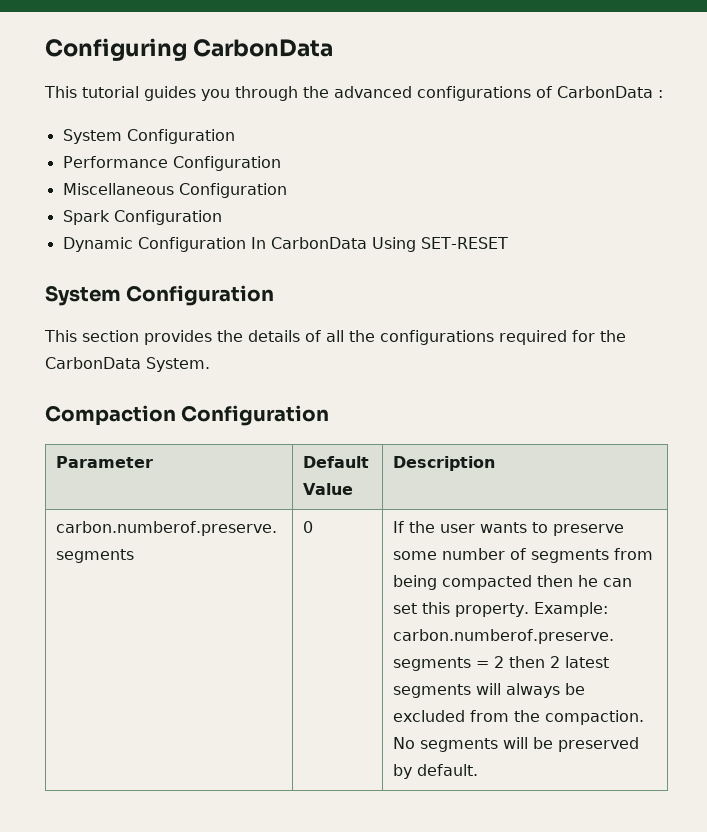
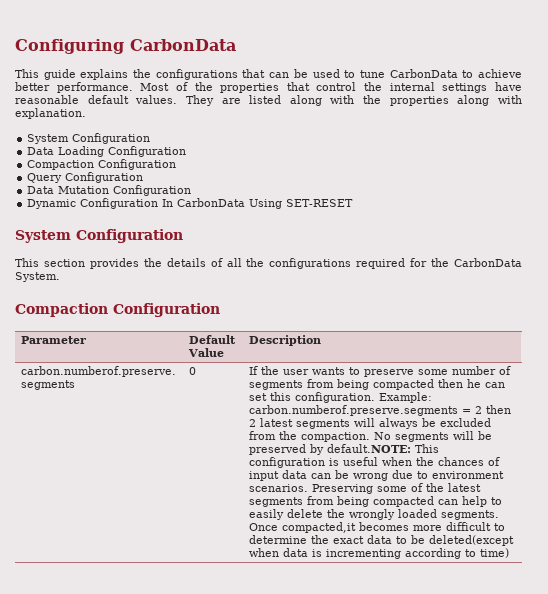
- This tutorial guides you through the advanced configurations of CarbonData :
+ This guide explains the configurations that can be used to tune CarbonData to achieve better performance. Most of the properties that control the internal settings have reasonable default values. They are listed along with the properties along with explanation.
  System Configuration
- Performance Configuration
- Miscellaneous Configuration
- Spark Configuration
+ Data Loading Configuration
+ Compaction Configuration
+ Query Configuration
+ Data Mutation Configuration
- If the user wants to preserve some number of segments from being compacted then he can set this property.
+ If the user wants to preserve some number of segments from being compacted then he can set this configuration.
- No segments will be preserved by default.
+ No segments will be preserved by default.NOTE: This configuration is useful when the chances of input data can be wrong due to environment scenarios. Preserving some of the latest segments from being compacted can help to easily delete the wrongly loaded segments. Once compacted,it becomes more difficult to determine the exact data to be deleted(except when data is incrementing according to time)

